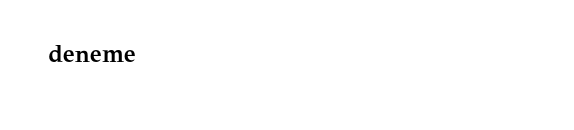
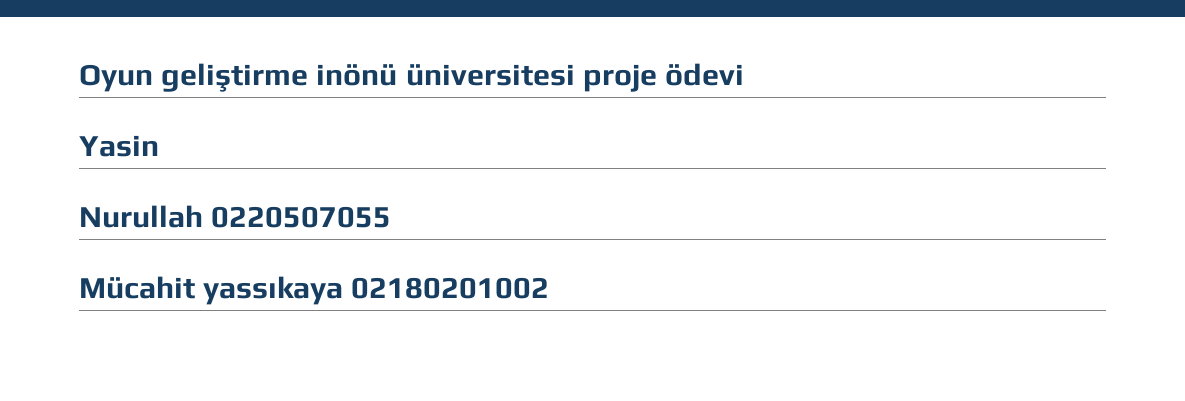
- deneme
+ Oyun geliştirme inönü üniversitesi proje ödevi
+ Yasin
+ Nurullah 0220507055
+ Mücahit yassıkaya 02180201002

